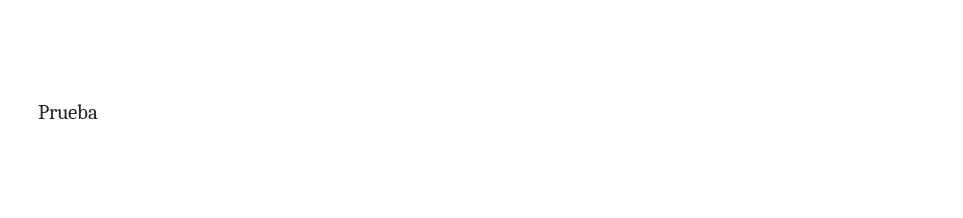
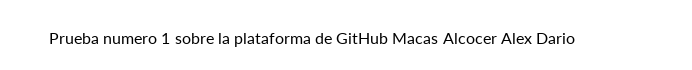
- Prueba
+ Prueba numero 1 sobre la plataforma de GitHub Macas Alcocer Alex Dario

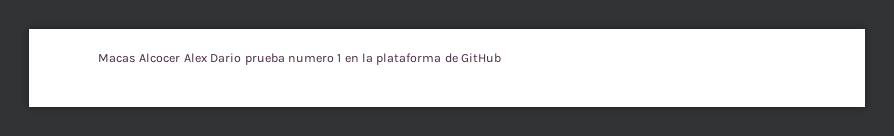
- Prueba numero 1 sobre la plataforma de GitHub Macas Alcocer Alex Dario
+ Macas Alcocer Alex Dario prueba numero 1 en la plataforma de GitHub

